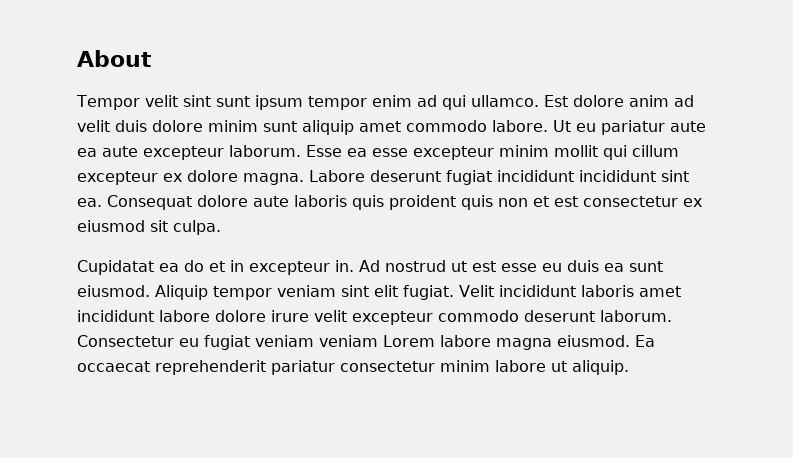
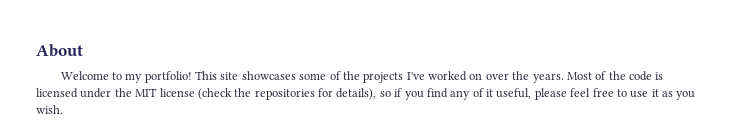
- Tempor velit sint sunt ipsum tempor enim ad qui ullamco. Est dolore anim ad velit duis dolore minim sunt aliquip amet commodo labore. Ut eu pariatur aute ea aute excepteur laborum. Esse ea esse excepteur minim mollit qui cillum excepteur ex dolore magna. Labore deserunt fugiat incididunt incididunt sint ea. Consequat dolore aute laboris quis proident quis non et est consectetur ex eiusmod sit culpa.
- Cupidatat ea do et in excepteur in. Ad nostrud ut est esse eu duis ea sunt eiusmod. Aliquip tempor veniam sint elit fugiat. Velit incididunt laboris amet incididunt labore dolore irure velit excepteur commodo deserunt laborum. Consectetur eu fugiat veniam veniam Lorem labore magna eiusmod. Ea occaecat reprehenderit pariatur consectetur minim labore ut aliquip.
+ Welcome to my portfolio! This site showcases some of the projects I've worked on over the years. Most of the code is licensed under the MIT license (check the repositories for details), so if you find any of it useful, please feel free to use it as you wish.

